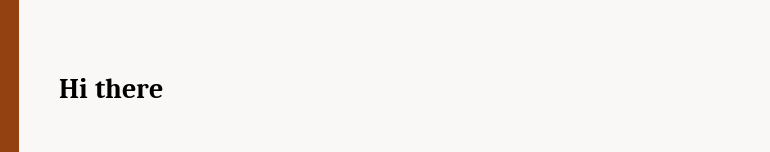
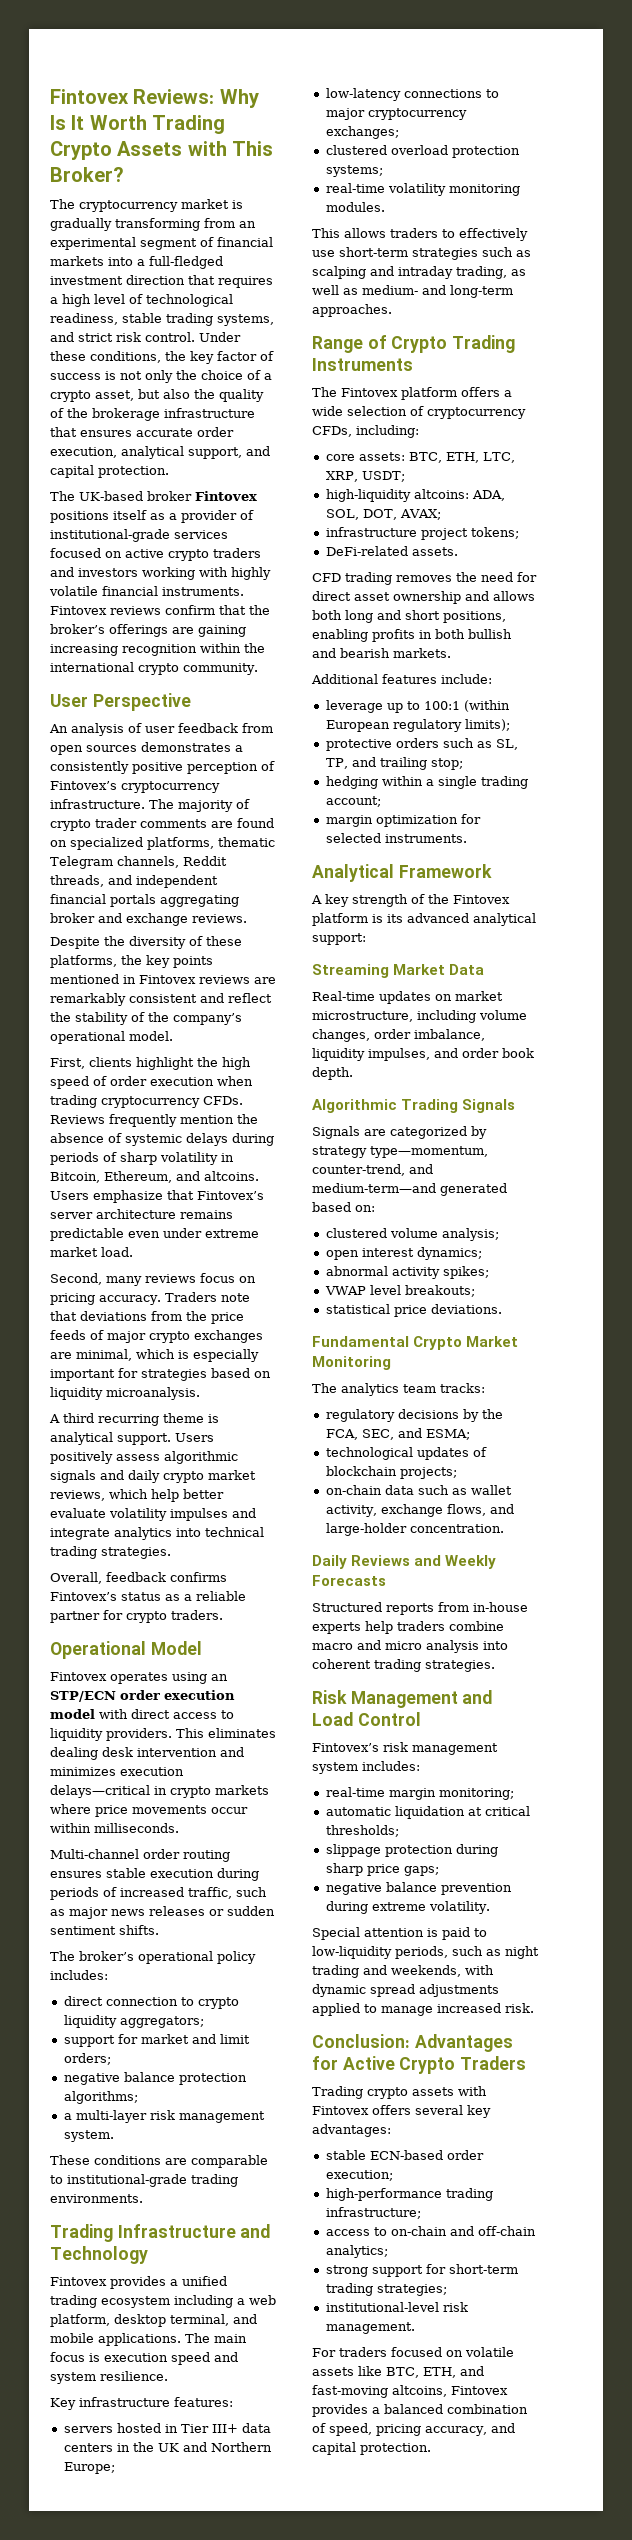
- Hi there
+ Fintovex Reviews: Why Is It Worth Trading Crypto Assets with This Broker?
+ The cryptocurrency market is gradually transforming from an experimental segment of financial markets into a full-fledged investment direction that requires a high level of technological readiness, stable trading systems, and strict risk control. Under these conditions, the key factor of success is not only the choice of a crypto asset, but also the quality of the brokerage infrastructure that ensures accurate order execution, analytical support, and capital protection.
+ The UK-based broker Fintovex positions itself as a provider of institutional-grade services focused on active crypto traders and investors working with highly volatile financial instruments. Fintovex reviews confirm that the broker’s offerings are gaining increasing recognition within the international crypto community.
+ User Perspective
+ An analysis of user feedback from open sources demonstrates a consistently positive perception of Fintovex’s cryptocurrency infrastructure. The majority of crypto trader comments are found on specialized platforms, thematic Telegram channels, Reddit threads, and independent financial portals aggregating broker and exchange reviews.
+ Despite the diversity of these platforms, the key points mentioned in Fintovex reviews are remarkably consistent and reflect the stability of the company’s operational model.
+ First, clients highlight the high speed of order execution when trading cryptocurrency CFDs. Reviews frequently mention the absence of systemic delays during periods of sharp volatility in Bitcoin, Ethereum, and altcoins. Users emphasize that Fintovex’s server architecture remains predictable even under extreme market load.
+ Second, many reviews focus on pricing accuracy. Traders note that deviations from the price feeds of major crypto exchanges are minimal, which is especially important for strategies based on liquidity microanalysis.
+ A third recurring theme is analytical support. Users positively assess algorithmic signals and daily crypto market reviews, which help better evaluate volatility impulses and integrate analytics into technical trading strategies.
+ Overall, feedback confirms Fintovex’s status as a reliable partner for crypto traders.
+ Operational Model
+ Fintovex operates using an STP/ECN order execution model with direct access to liquidity providers. This eliminates dealing desk intervention and minimizes execution delays—critical in crypto markets where price movements occur within milliseconds.
+ Multi-channel order routing ensures stable execution during periods of increased traffic, such as major news releases or sudden sentiment shifts.
+ The broker’s operational policy includes:
+ direct connection to crypto liquidity aggregators;
+ support for market and limit orders;
+ negative balance protection algorithms;
+ a multi-layer risk management system.
+ These conditions are comparable to institutional-grade trading environments.
+ Trading Infrastructure and Technology
+ Fintovex provides a unified trading ecosystem including a web platform, desktop terminal, and mobile applications. The main focus is execution speed and system resilience.
+ Key infrastructure features:
+ servers hosted in Tier III+ data centers in the UK and Northern Europe;
+ low-latency connections to major cryptocurrency exchanges;
+ clustered overload protection systems;
+ real-time volatility monitoring modules.
+ This allows traders to effectively use short-term strategies such as scalping and intraday trading, as well as medium- and long-term approaches.
+ Range of Crypto Trading Instruments
+ The Fintovex platform offers a wide selection of cryptocurrency CFDs, including:
+ core assets: BTC, ETH, LTC, XRP, USDT;
+ high-liquidity altcoins: ADA, SOL, DOT, AVAX;
+ infrastructure project tokens;
+ DeFi-related assets.
+ CFD trading removes the need for direct asset ownership and allows both long and short positions, enabling profits in both bullish and bearish markets.
+ Additional features include:
+ leverage up to 100:1 (within European regulatory limits);
+ protective orders such as SL, TP, and trailing stop;
+ hedging within a single trading account;
+ margin optimization for selected instruments.
+ Analytical Framework
+ A key strength of the Fintovex platform is its advanced analytical support:
+ Streaming Market Data
+ Real-time updates on market microstructure, including volume changes, order imbalance, liquidity impulses, and order book depth.
+ Algorithmic Trading Signals
+ Signals are categorized by strategy type—momentum, counter-trend, and medium-term—and generated based on:
+ clustered volume analysis;
+ open interest dynamics;
+ abnormal activity spikes;
+ VWAP level breakouts;
+ statistical price deviations.
+ Fundamental Crypto Market Monitoring
+ The analytics team tracks:
+ regulatory decisions by the FCA, SEC, and ESMA;
+ technological updates of blockchain projects;
+ on-chain data such as wallet activity, exchange flows, and large-holder concentration.
+ Daily Reviews and Weekly Forecasts
+ Structured reports from in-house experts help traders combine macro and micro analysis into coherent trading strategies.
+ Risk Management and Load Control
+ Fintovex’s risk management system includes:
+ real-time margin monitoring;
+ automatic liquidation at critical thresholds;
+ slippage protection during sharp price gaps;
+ negative balance prevention during extreme volatility.
+ Special attention is paid to low-liquidity periods, such as night trading and weekends, with dynamic spread adjustments applied to manage increased risk.
+ Conclusion: Advantages for Active Crypto Traders
+ Trading crypto assets with Fintovex offers several key advantages:
+ stable ECN-based order execution;
+ high-performance trading infrastructure;
+ access to on-chain and off-chain analytics;
+ strong support for short-term trading strategies;
+ institutional-level risk management.
+ For traders focused on volatile assets like BTC, ETH, and fast-moving altcoins, Fintovex provides a balanced combination of speed, pricing accuracy, and capital protection.

